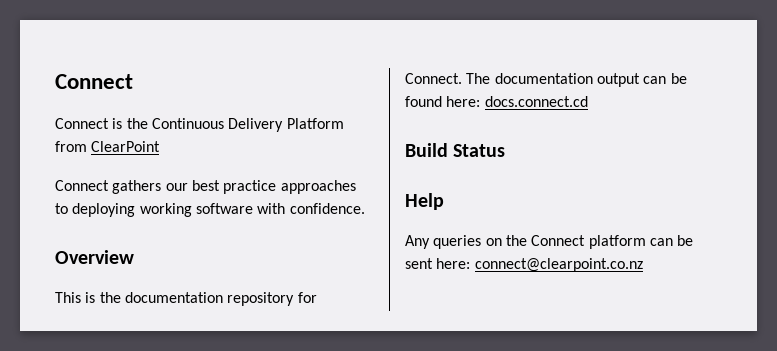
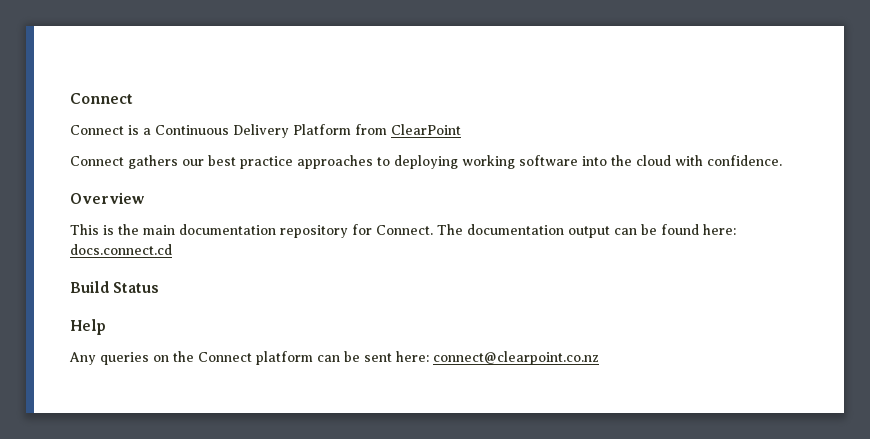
- Connect is the Continuous Delivery Platform from ClearPoint
+ Connect is a Continuous Delivery Platform from ClearPoint
- Connect gathers our best practice approaches to deploying working software with confidence.
+ Connect gathers our best practice approaches to deploying working software into the cloud with confidence.
- This is the documentation repository for Connect.
+ This is the main documentation repository for Connect.

